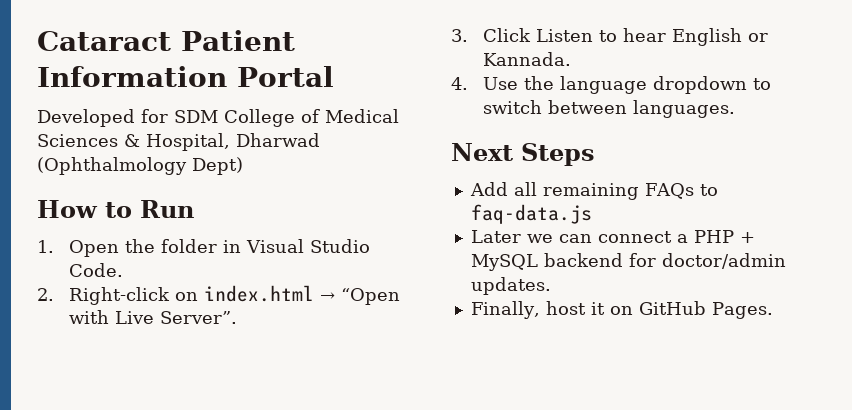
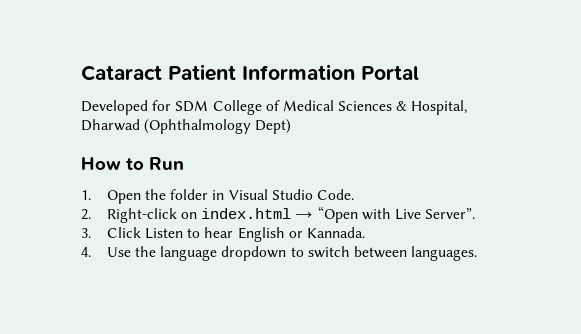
- Next Steps
- Add all remaining FAQs to faq-data.js
- Later we can connect a PHP + MySQL backend for doctor/admin updates.
- Finally, host it on GitHub Pages.

